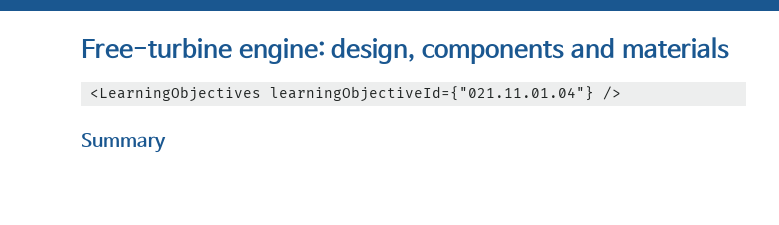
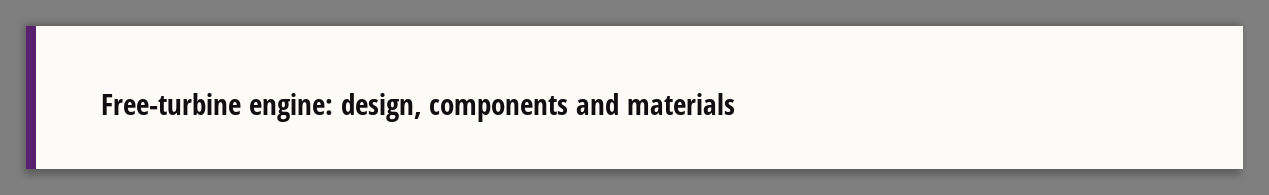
- <LearningObjectives learningObjectiveId={"021.11.01.04"} />
- Summary

